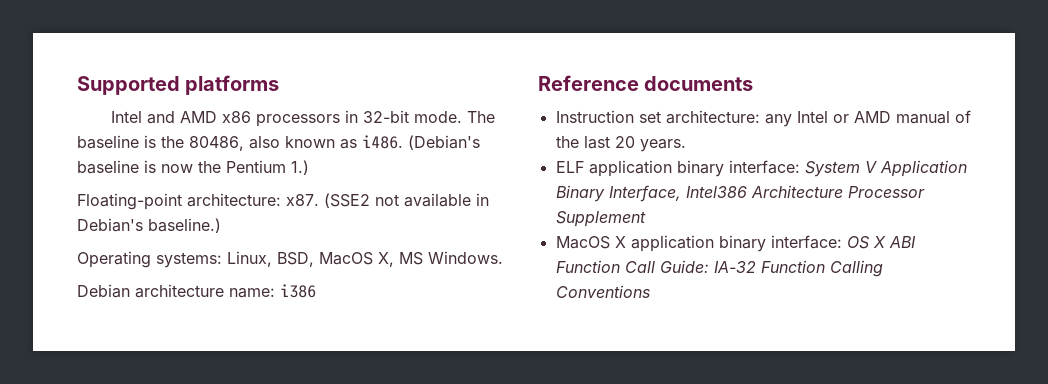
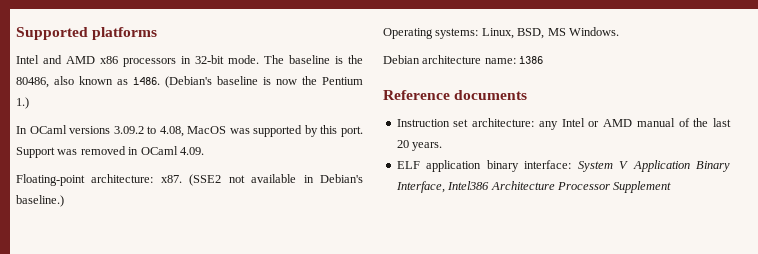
+ In OCaml versions 3.09.2 to 4.08, MacOS was supported by this port. Support was removed in OCaml 4.09.
- Operating systems: Linux, BSD, MacOS X, MS Windows.
+ Operating systems: Linux, BSD, MS Windows.
- MacOS X application binary interface: OS X ABI Function Call Guide: IA-32 Function Calling Conventions

